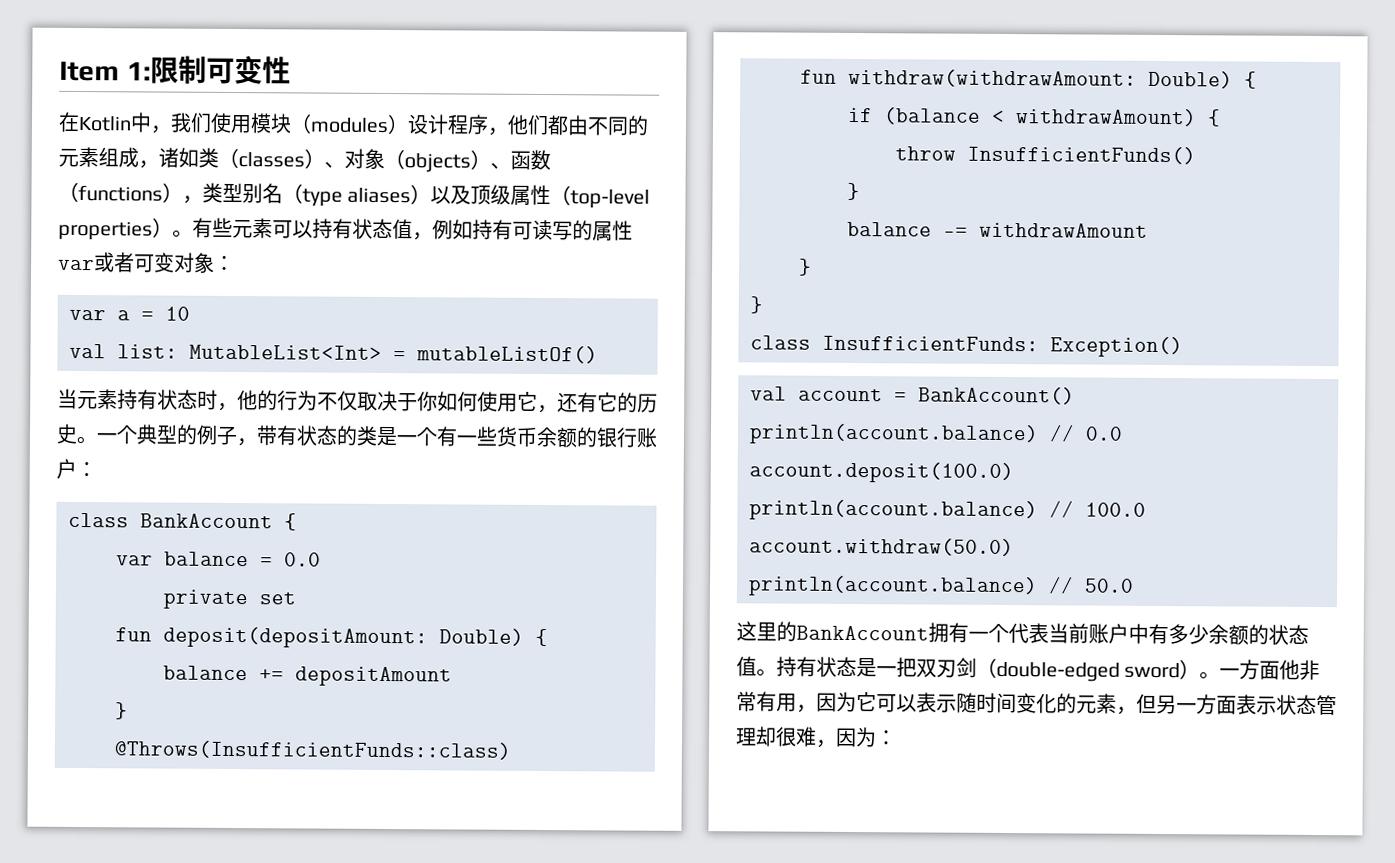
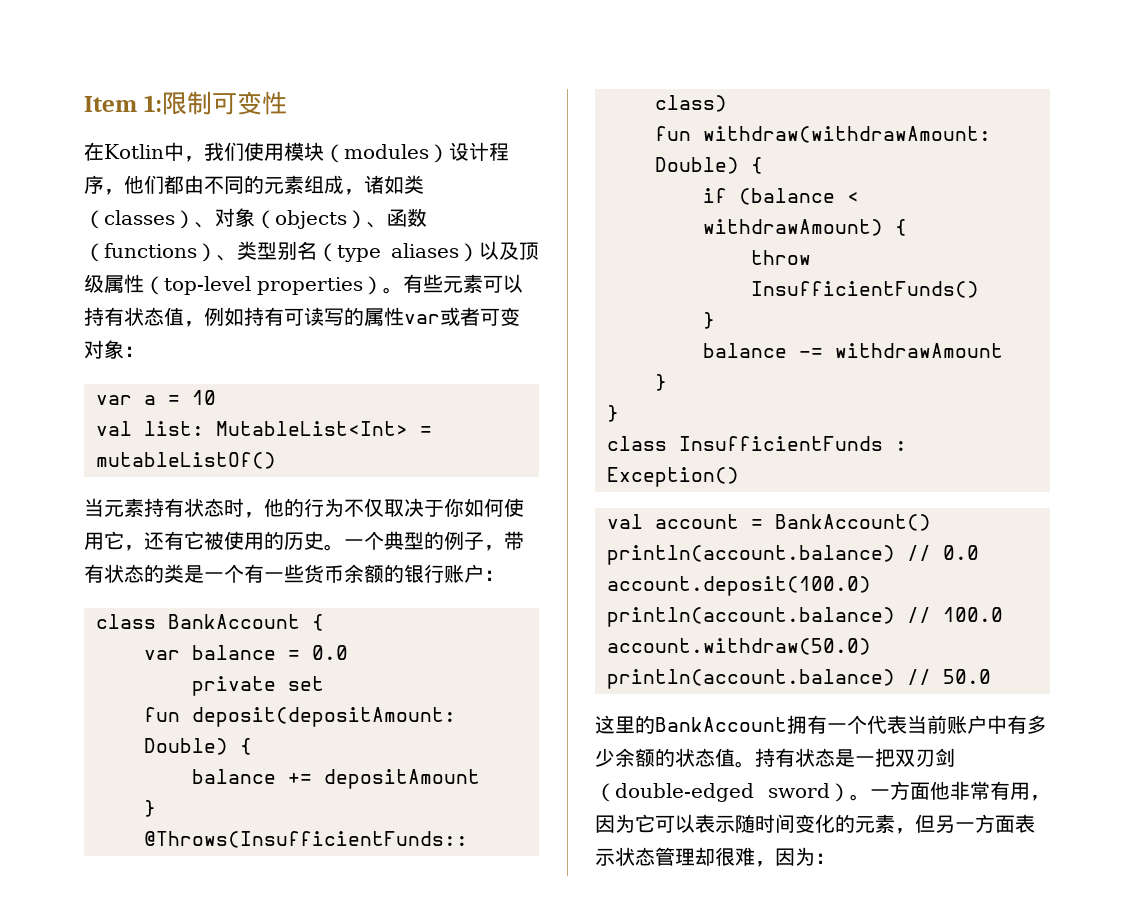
- 在Kotlin中，我们使用模块（modules）设计程序，他们都由不同的元素组成，诸如类（classes）、对象（objects）、函数（functions），类型别名（type aliases）以及顶级属性（top-level properties）。
+ 在Kotlin中，我们使用模块（modules）设计程序，他们都由不同的元素组成，诸如类（classes）、对象（objects）、函数（functions）、类型别名（type aliases）以及顶级属性（top-level properties）。
- 当元素持有状态时，他的行为不仅取决于你如何使用它，还有它的历史。
+ 当元素持有状态时，他的行为不仅取决于你如何使用它，还有它被使用的历史。
- class InsufficientFunds: Exception()
+ class InsufficientFunds : Exception()

